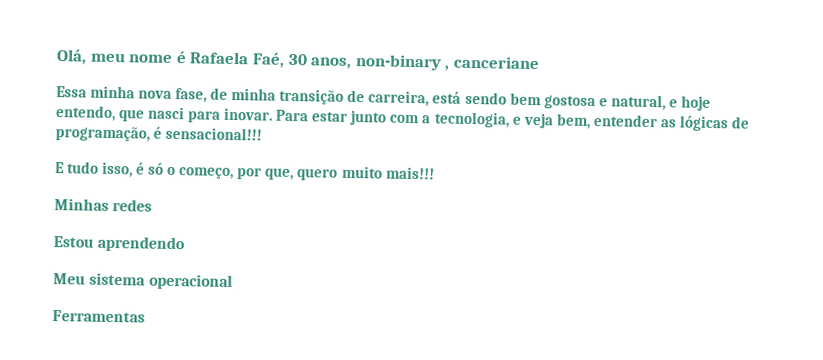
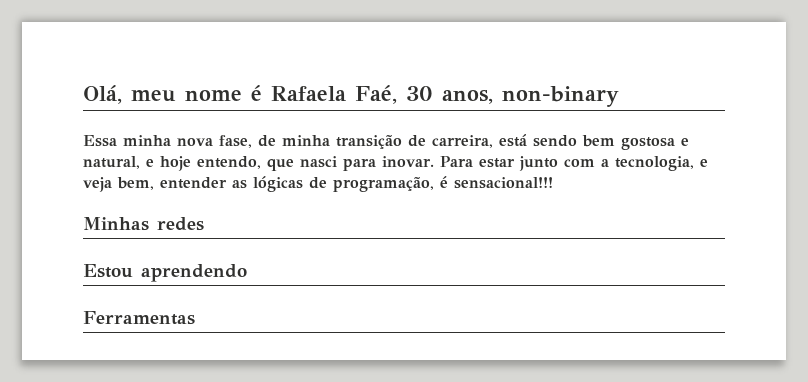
- Olá, meu nome é Rafaela Faé, 30 anos, non-binary , canceriane
+ Olá, meu nome é Rafaela Faé, 30 anos, non-binary
- E tudo isso, é só o começo, por que, quero muito mais!!!
- Meu sistema operacional

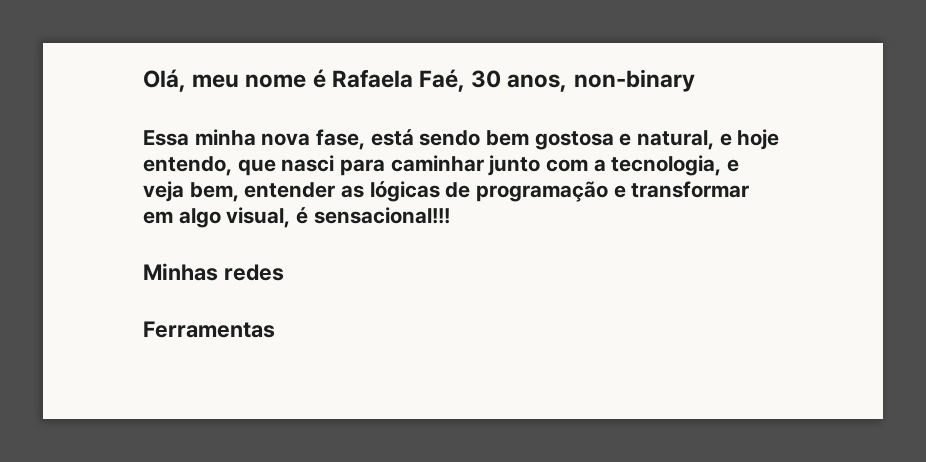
- Essa minha nova fase, de minha transição de carreira, está sendo bem gostosa e natural, e hoje entendo, que nasci para inovar. Para estar junto com a tecnologia, e veja bem, entender as lógicas de programação, é sensacional!!!
+ Essa minha nova fase, está sendo bem gostosa e natural, e hoje entendo, que nasci para caminhar junto com a tecnologia, e veja bem, entender as lógicas de programação e transformar em algo visual, é sensacional!!!
- Estou aprendendo

